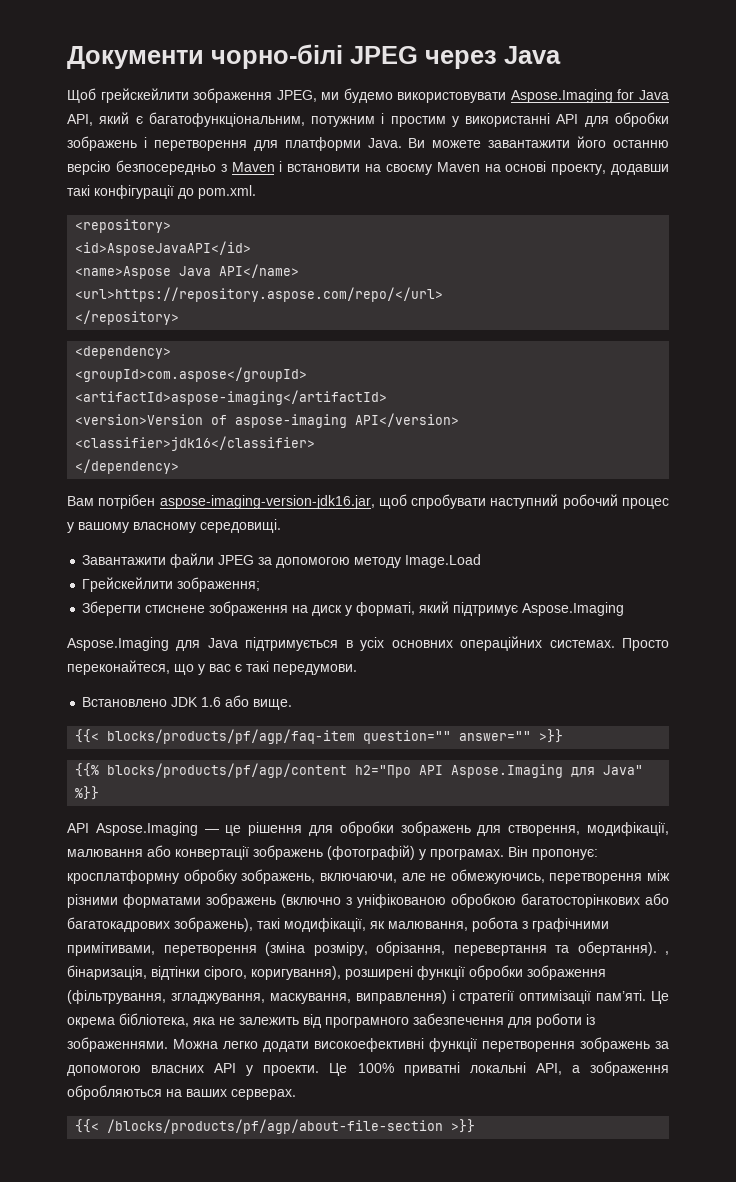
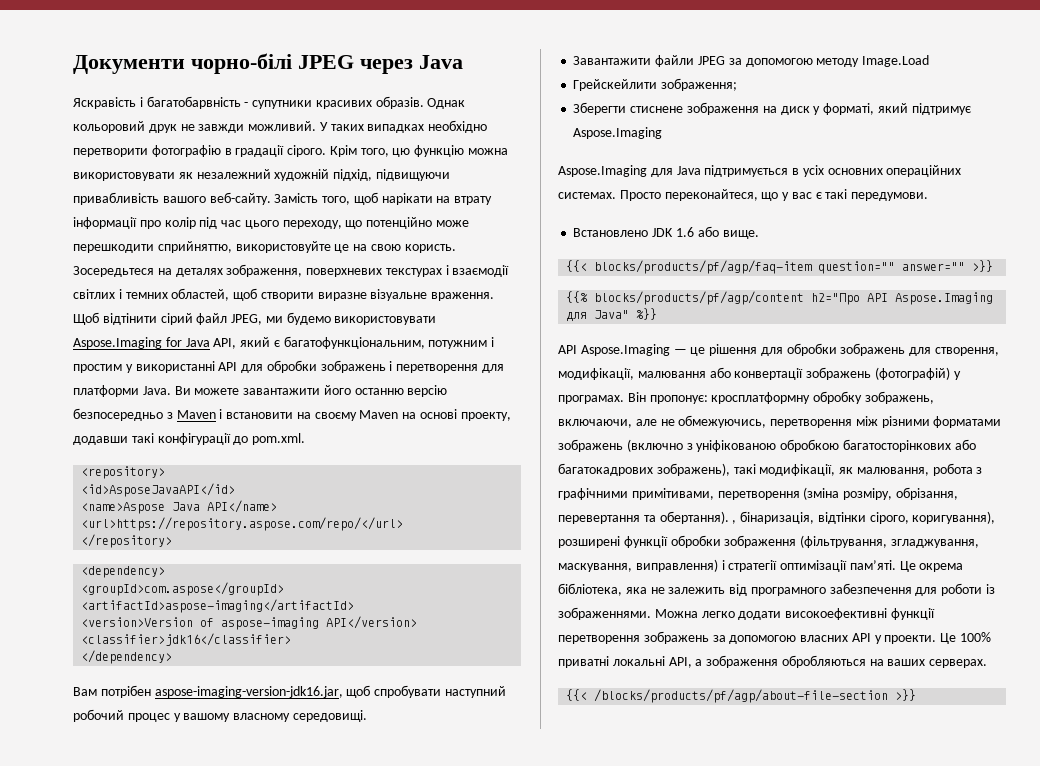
- Щоб грейскейлити зображення JPEG, ми будемо використовувати Aspose.Imaging for Java API, який є багатофункціональним, потужним і простим у використанні API для обробки зображень і перетворення для платформи Java.
+ Яскравість і багатобарвність - супутники красивих образів. Однак кольоровий друк не завжди можливий. У таких випадках необхідно перетворити фотографію в градації сірого. Крім того, цю функцію можна використовувати як незалежний художній підхід, підвищуючи привабливість вашого веб-сайту. Замість того, щоб нарікати на втрату інформації про колір під час цього переходу, що потенційно може перешкодити сприйняттю, використовуйте це на свою користь. Зосередьтеся на деталях зображення, поверхневих текстурах і взаємодії світлих і темних областей, щоб створити виразне візуальне враження. Щоб відтінити сірий файл JPEG, ми будемо використовувати Aspose.Imaging for Java API, який є багатофункціональним, потужним і простим у використанні API для обробки зображень і перетворення для платформи Java.

